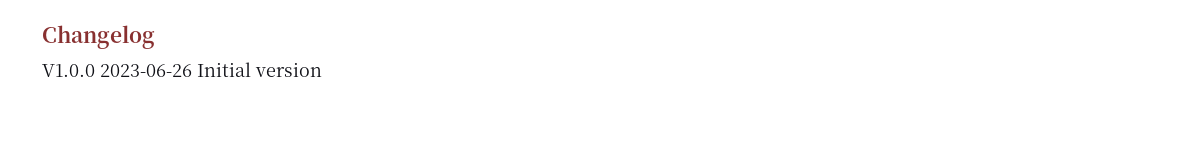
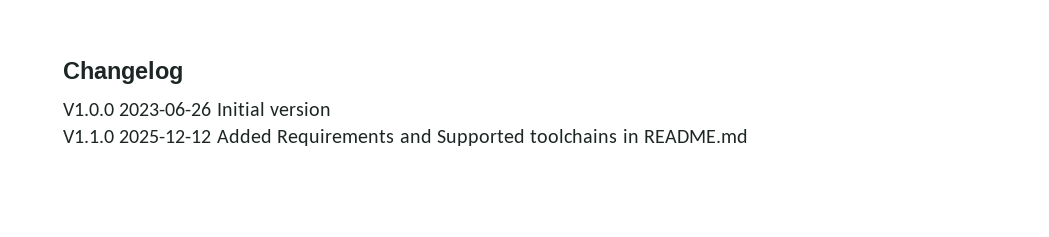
+ V1.1.0 2025-12-12 Added Requirements and Supported toolchains in README.md

